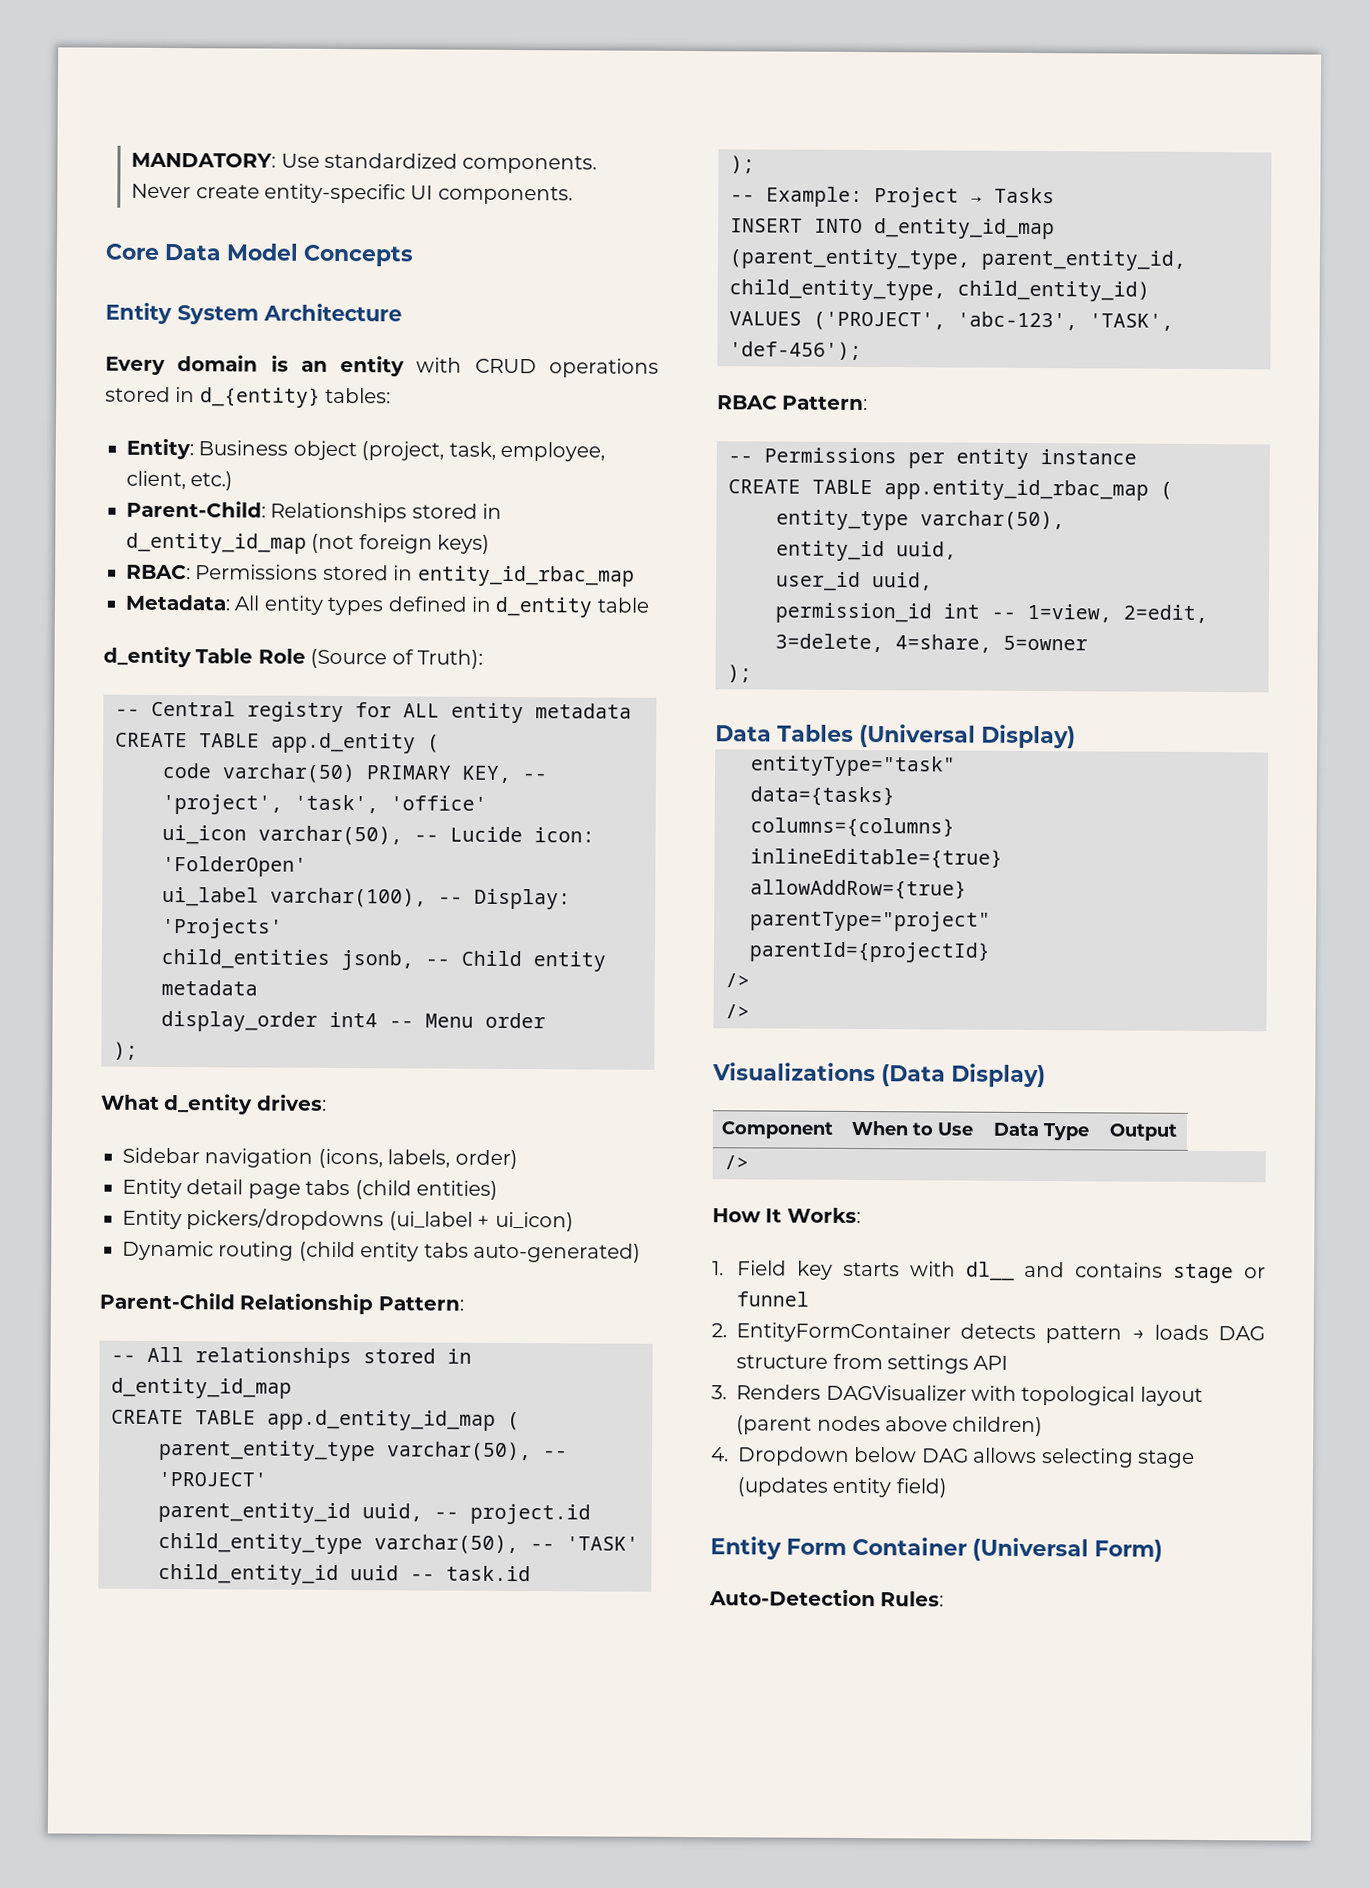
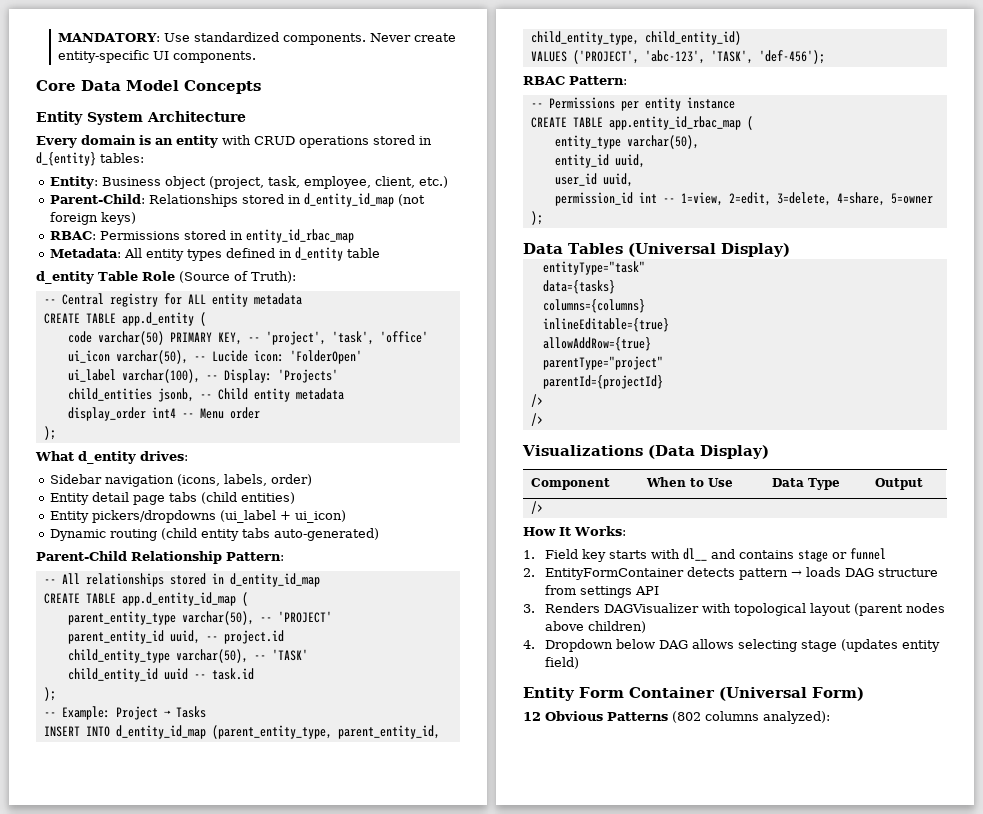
- Auto-Detection Rules:
+ 12 Obvious Patterns (802 columns analyzed):

